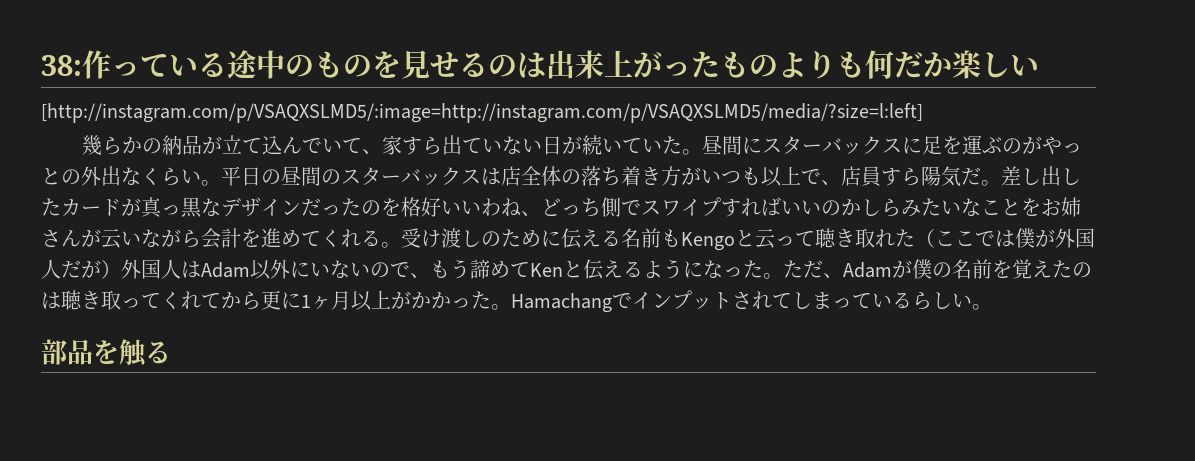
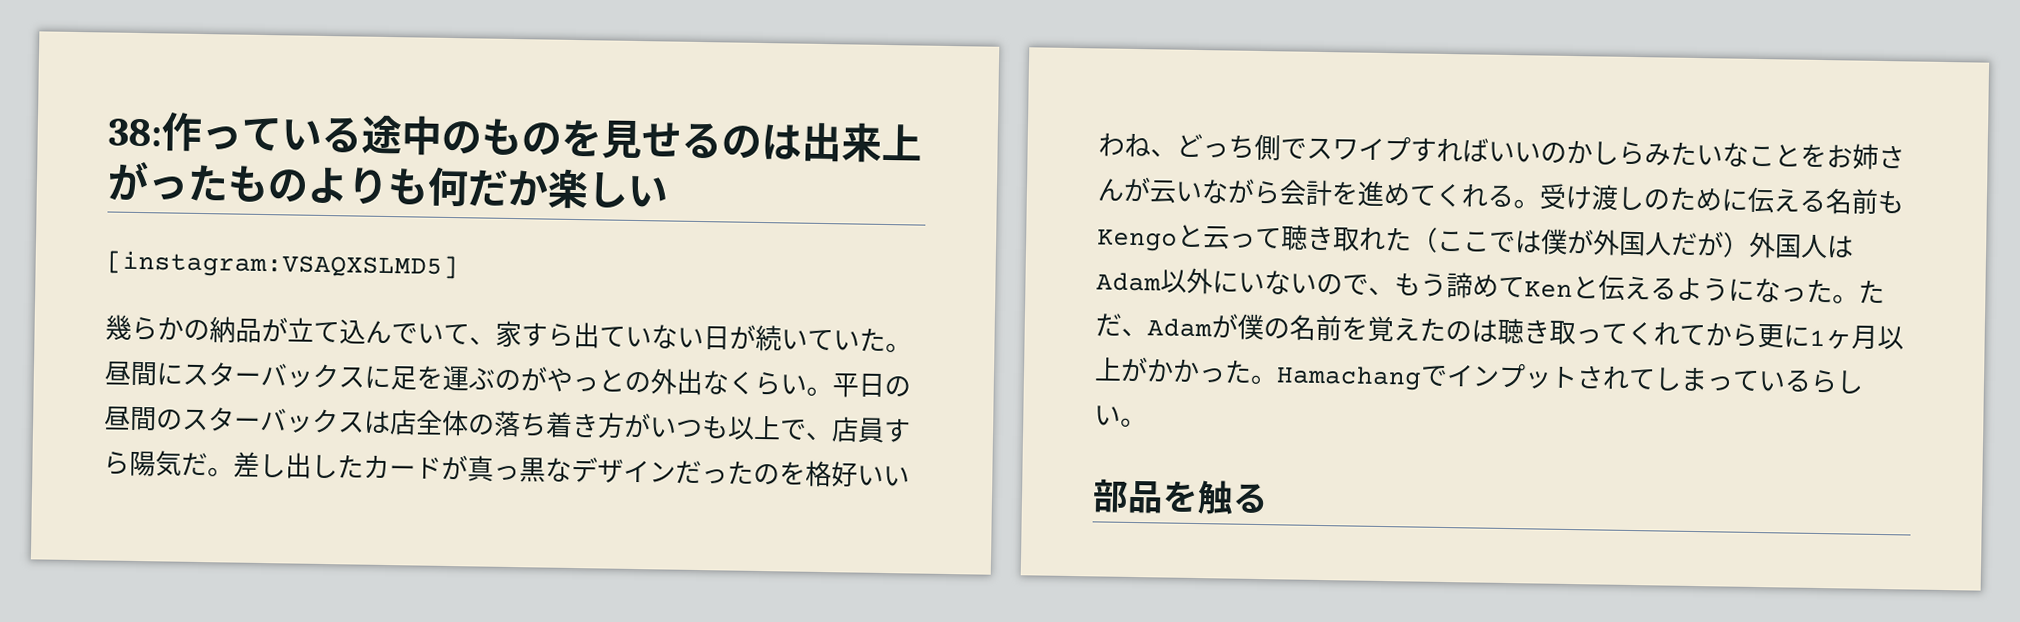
- [http://instagram.com/p/VSAQXSLMD5/:image=http://instagram.com/p/VSAQXSLMD5/media/?size=l:left]
+ [instagram:VSAQXSLMD5]

